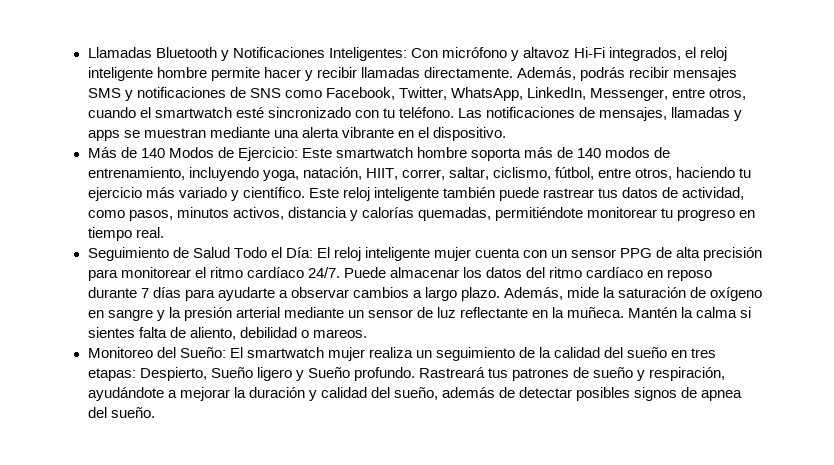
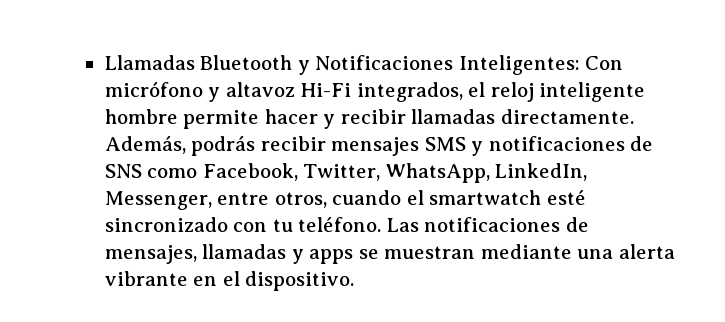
- Más de 140 Modos de Ejercicio: Este smartwatch hombre soporta más de 140 modos de entrenamiento, incluyendo yoga, natación, HIIT, correr, saltar, ciclismo, fútbol, entre otros, haciendo tu ejercicio más variado y científico. Este reloj inteligente también puede rastrear tus datos de actividad, como pasos, minutos activos, distancia y calorías quemadas, permitiéndote monitorear tu progreso en tiempo real.
- Seguimiento de Salud Todo el Día: El reloj inteligente mujer cuenta con un sensor PPG de alta precisión para monitorear el ritmo cardíaco 24/7. Puede almacenar los datos del ritmo cardíaco en reposo durante 7 días para ayudarte a observar cambios a largo plazo. Además, mide la saturación de oxígeno en sangre y la presión arterial mediante un sensor de luz reflectante en la muñeca. Mantén la calma si sientes falta de aliento, debilidad o mareos.
- Monitoreo del Sueño: El smartwatch mujer realiza un seguimiento de la calidad del sueño en tres etapas: Despierto, Sueño ligero y Sueño profundo. Rastreará tus patrones de sueño y respiración, ayudándote a mejorar la duración y calidad del sueño, además de detectar posibles signos de apnea del sueño.

